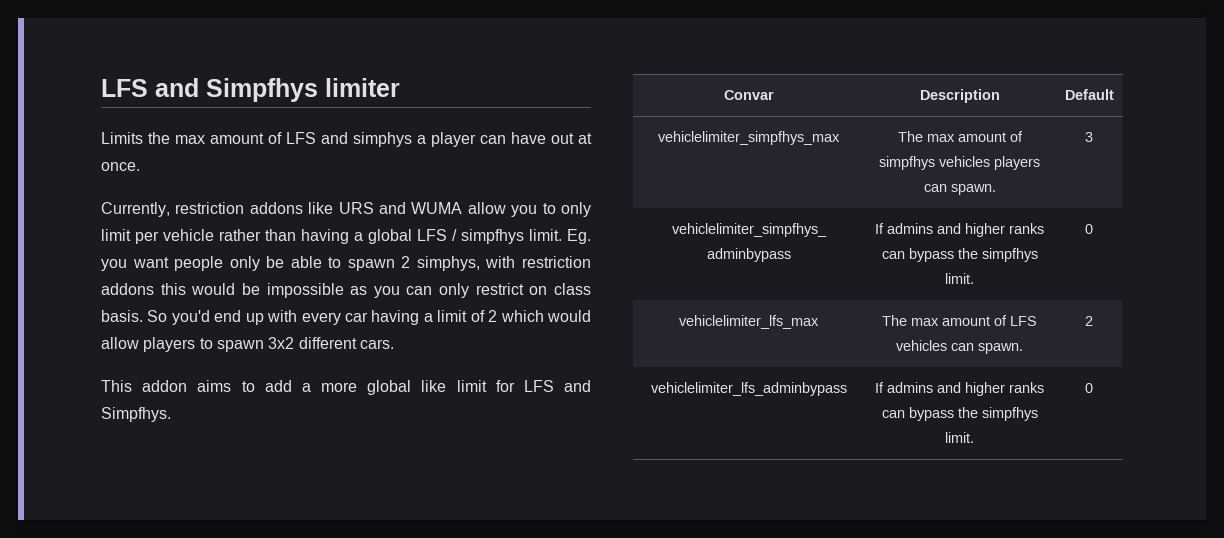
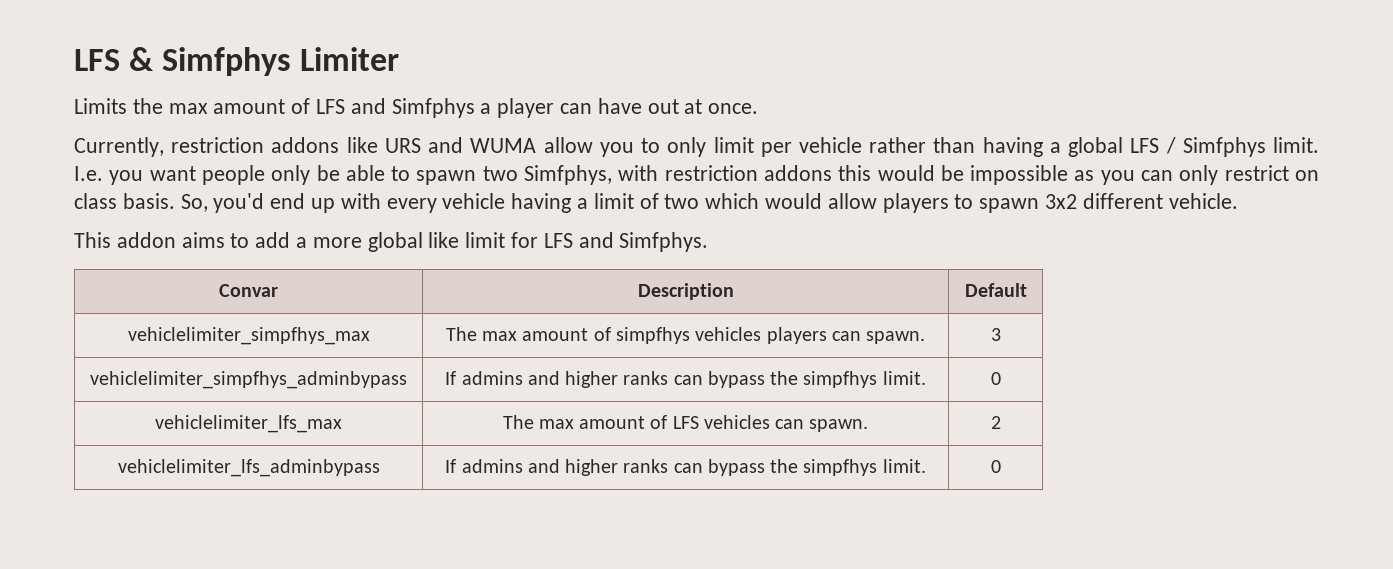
- LFS and Simpfhys limiter
+ LFS & Simfphys Limiter
- Limits the max amount of LFS and simphys a player can have out at once.
+ Limits the max amount of LFS and Simfphys a player can have out at once.
- Currently, restriction addons like URS and WUMA allow you to only limit per vehicle rather than having a global LFS / simpfhys limit. Eg. you want people only be able to spawn 2 simphys, with restriction addons this would be impossible as you can only restrict on class basis.
+ Currently, restriction addons like URS and WUMA allow you to only limit per vehicle rather than having a global LFS / Simfphys limit. I.e. you want people only be able to spawn two Simfphys, with restriction addons this would be impossible as you can only restrict on class basis.
- So you'd end up with every car having a limit of 2 which would allow players to spawn 3x2 different cars.
+ So, you'd end up with every vehicle having a limit of two which would allow players to spawn 3x2 different vehicle.
- This addon aims to add a more global like limit for LFS and Simpfhys.
+ This addon aims to add a more global like limit for LFS and Simfphys.

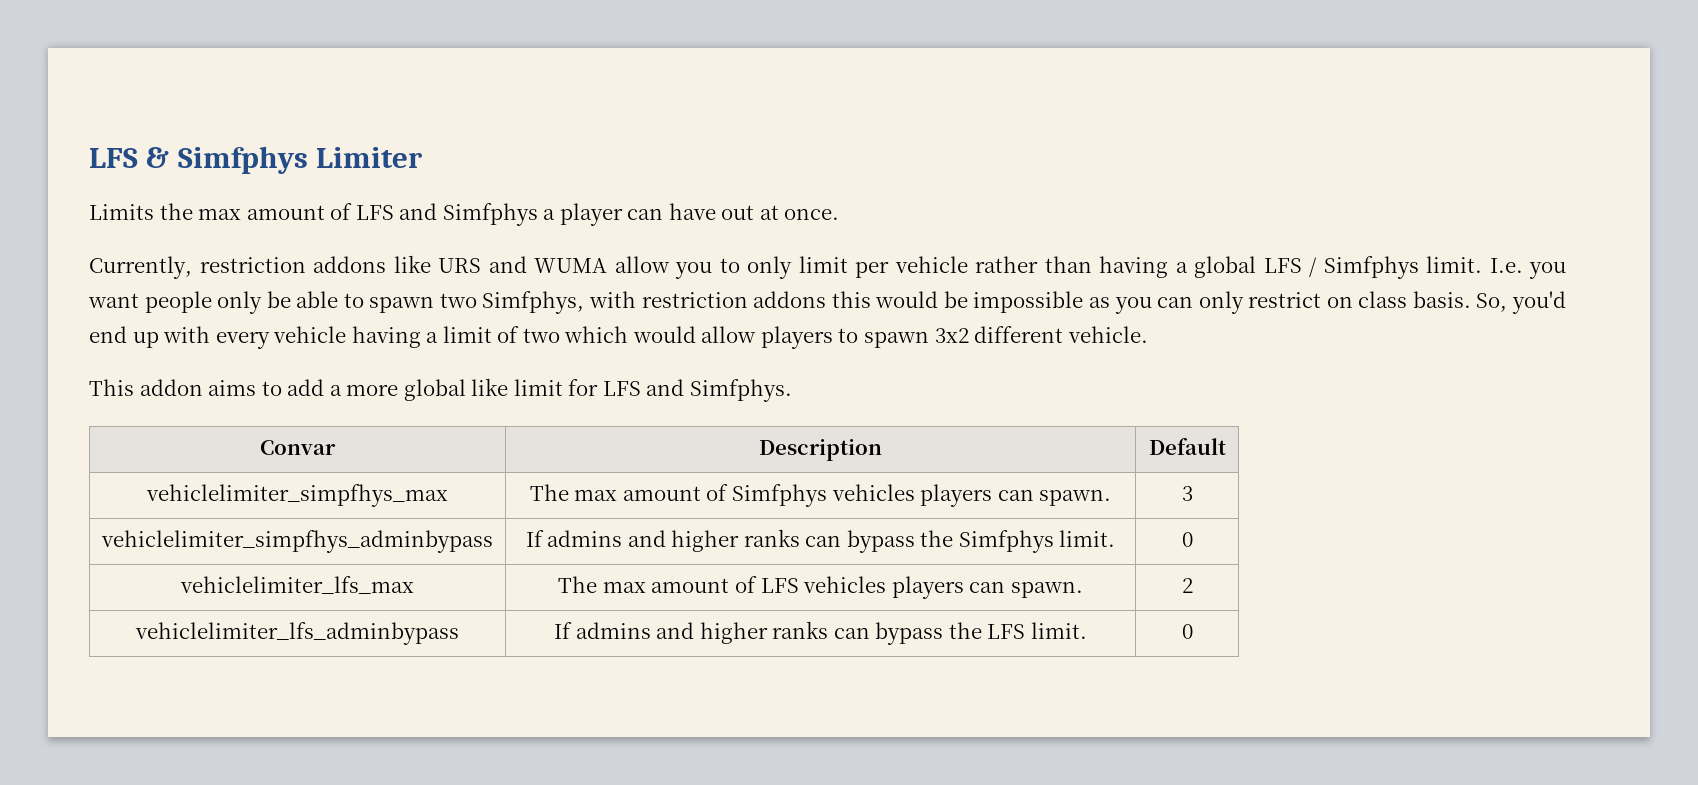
- vehiclelimiter_simpfhys_max | The max amount of simpfhys vehicles players can spawn. | 3
+ vehiclelimiter_simpfhys_max | The max amount of Simfphys vehicles players can spawn. | 3
- vehiclelimiter_simpfhys_adminbypass | If admins and higher ranks can bypass the simpfhys limit. | 0
+ vehiclelimiter_simpfhys_adminbypass | If admins and higher ranks can bypass the Simfphys limit. | 0
- vehiclelimiter_lfs_max | The max amount of LFS vehicles can spawn. | 2
+ vehiclelimiter_lfs_max | The max amount of LFS vehicles players can spawn. | 2
- vehiclelimiter_lfs_adminbypass | If admins and higher ranks can bypass the simpfhys limit. | 0
+ vehiclelimiter_lfs_adminbypass | If admins and higher ranks can bypass the LFS limit. | 0

